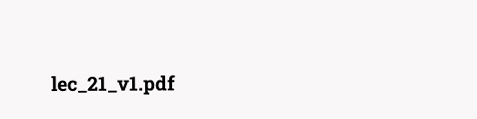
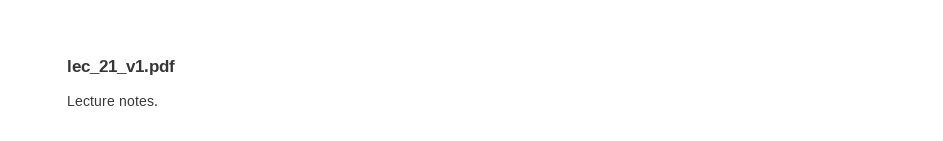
+ Lecture notes.

